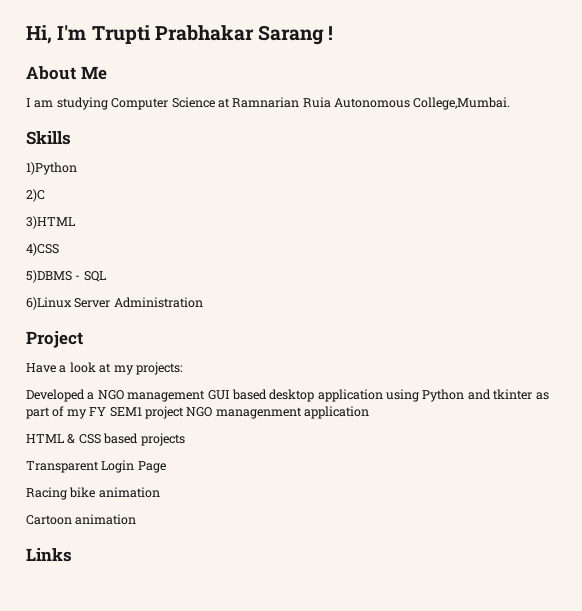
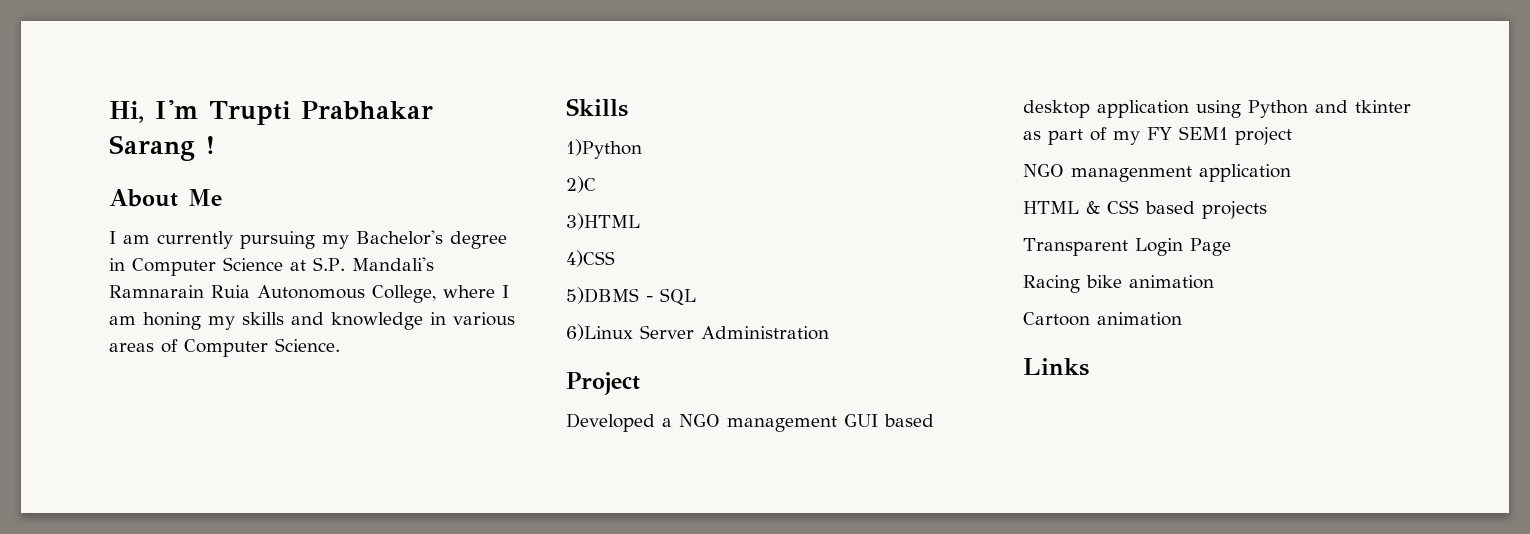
- I am studying Computer Science at Ramnarian Ruia Autonomous College,Mumbai.
+ I am currently pursuing my Bachelor's degree in Computer Science at S.P. Mandali's Ramnarain Ruia Autonomous College, where I am honing my skills and knowledge in various areas of Computer Science.
- Have a look at my projects:
- Developed a NGO management GUI based desktop application using Python and tkinter as part of my FY SEM1 project NGO managenment application
+ Developed a NGO management GUI based desktop application using Python and tkinter as part of my FY SEM1 project
+ NGO managenment application

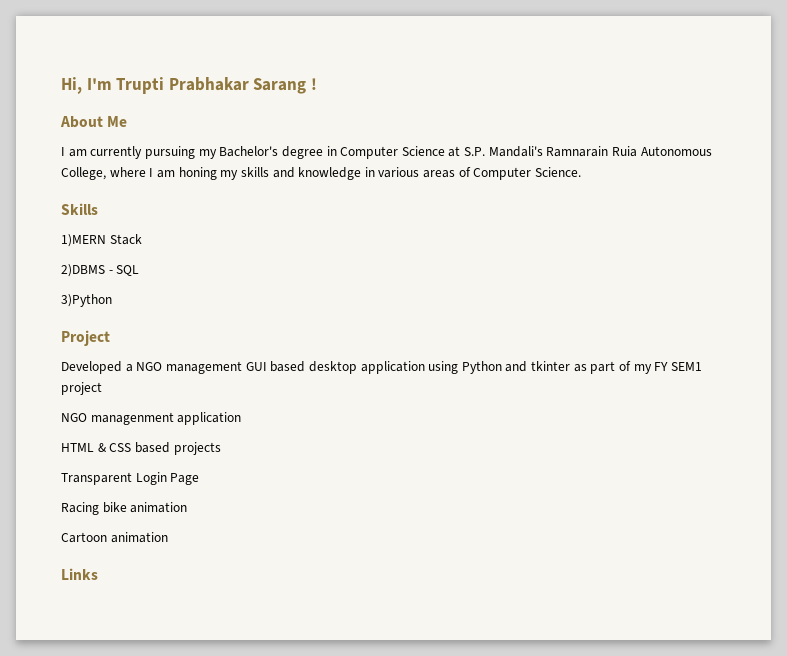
- 1)Python
- 2)C
- 3)HTML
- 4)CSS
- 5)DBMS - SQL
+ 1)MERN Stack
+ 2)DBMS - SQL
- 6)Linux Server Administration
+ 3)Python

